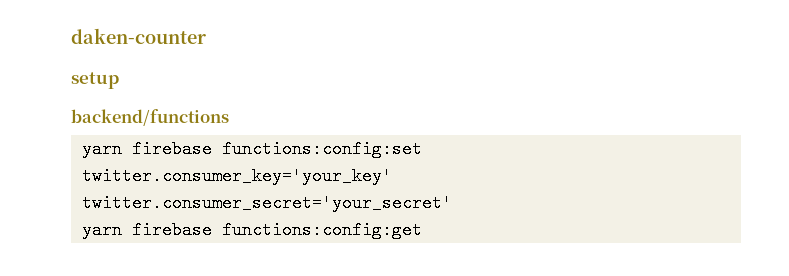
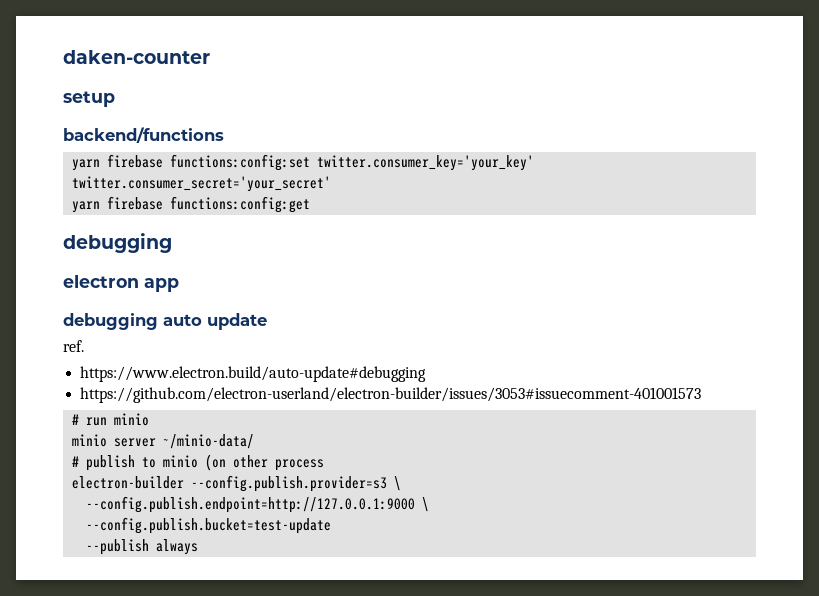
  yarn firebase functions:config:get
+ debugging
+ electron app
+ debugging auto update
+ ref.
+ https://www.electron.build/auto-update#debugging
+ https://github.com/electron-userland/electron-builder/issues/3053#issuecomment-401001573
+ # run minio
+ minio server ~/minio-data/
+ # publish to minio (on other process
+ electron-builder --config.publish.provider=s3 \
+ --config.publish.endpoint=http://127.0.0.1:9000 \
+ --config.publish.bucket=test-update
+ --publish always

